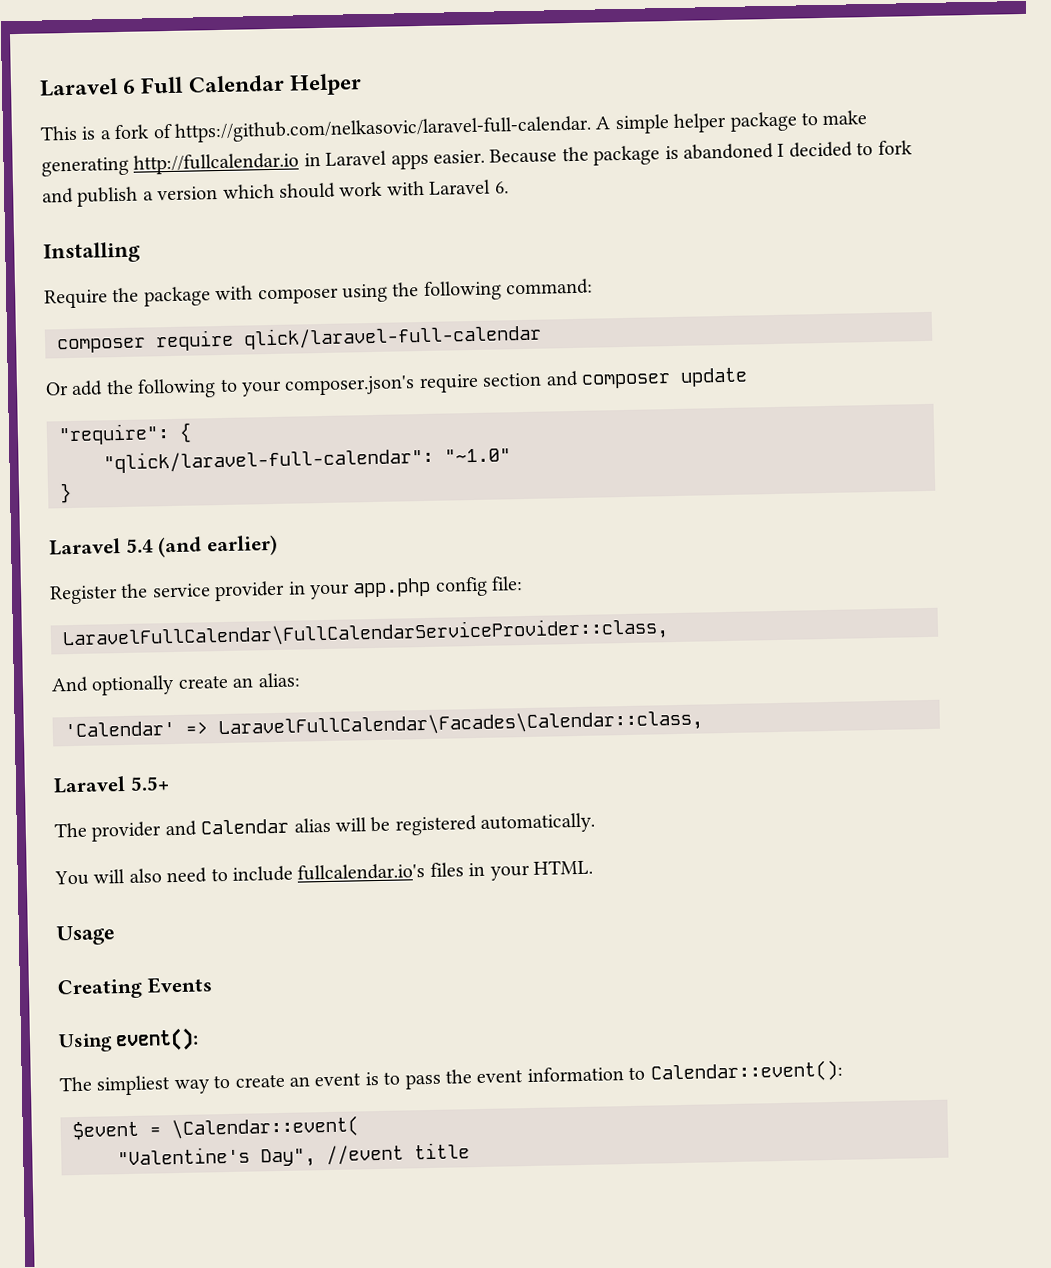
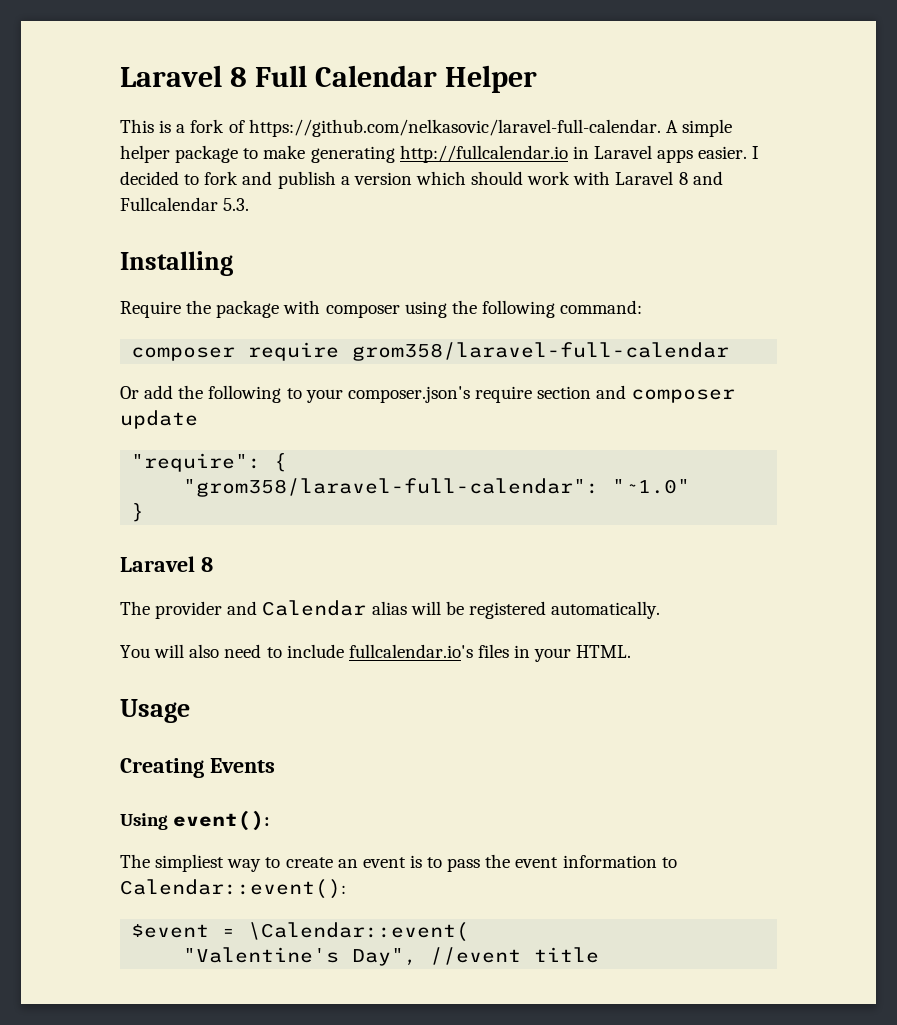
- Laravel 6 Full Calendar Helper
+ Laravel 8 Full Calendar Helper
- Because the package is abandoned I decided to fork and publish a version which should work with Laravel 6.
+ I decided to fork and publish a version which should work with Laravel 8 and Fullcalendar 5.3.
- composer require qlick/laravel-full-calendar
+ composer require grom358/laravel-full-calendar
- "qlick/laravel-full-calendar": "~1.0"
+ "grom358/laravel-full-calendar": "~1.0"
  }
- Laravel 5.4 (and earlier)
- Register the service provider in your app.php config file:
- LaravelFullCalendar\FullCalendarServiceProvider::class,
- And optionally create an alias:
- 'Calendar' => LaravelFullCalendar\Facades\Calendar::class,
- Laravel 5.5+
+ Laravel 8

